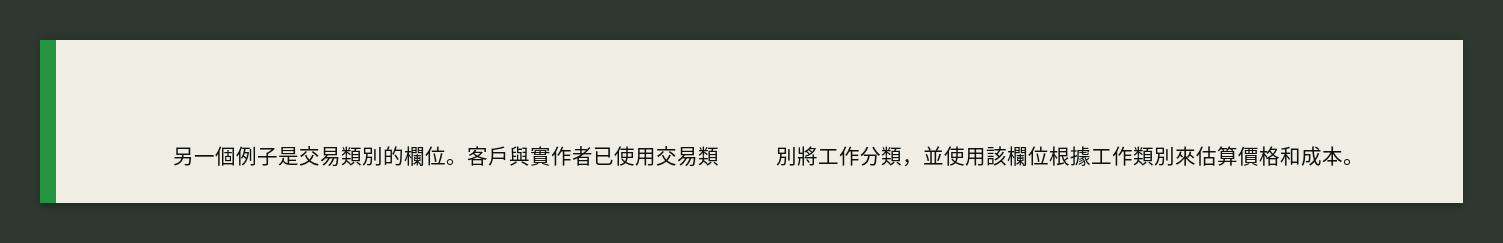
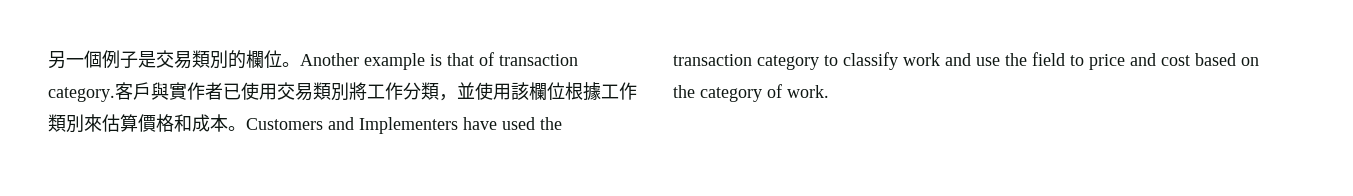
+ Another example is that of transaction category.
+ Customers and Implementers have used the transaction category to classify work and use the field to price and cost based on the category of work.

